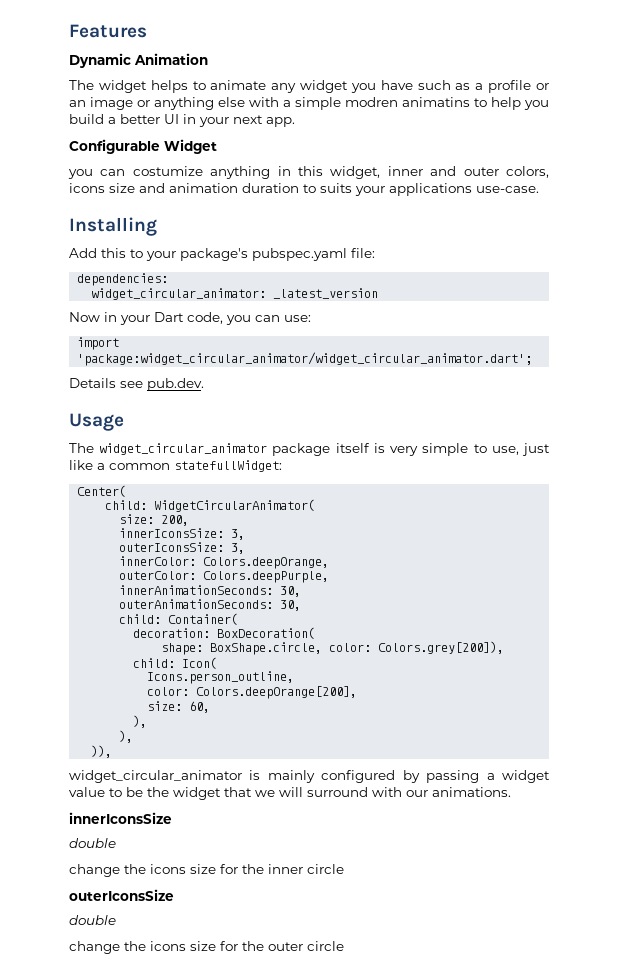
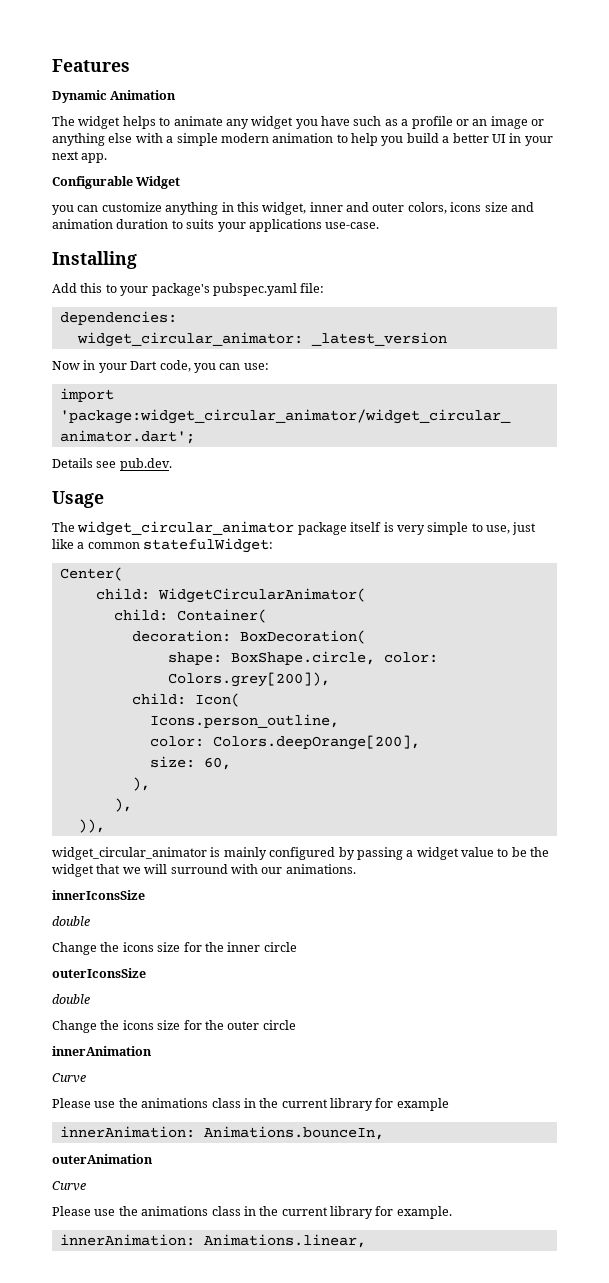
- The widget helps to animate any widget you have such as a profile or an image or anything else with a simple modren animatins to help you build a better UI in your next app.
+ The widget helps to animate any widget you have such as a profile or an image or anything else with a simple modern animation to help you build a better UI in your next app.
- you can costumize anything in this widget, inner and outer colors, icons size and animation duration to suits your applications use-case.
+ you can customize anything in this widget, inner and outer colors, icons size and animation duration to suits your applications use-case.
- The widget_circular_animator package itself is very simple to use, just like a common statefullWidget:
+ The widget_circular_animator package itself is very simple to use, just like a common statefulWidget:
- size: 200,
- innerIconsSize: 3,
- outerIconsSize: 3,
- innerColor: Colors.deepOrange,
- outerColor: Colors.deepPurple,
- innerAnimationSeconds: 30,
- outerAnimationSeconds: 30,
- change the icons size for the inner circle
+ Change the icons size for the inner circle
- change the icons size for the outer circle
+ Change the icons size for the outer circle
+ innerAnimation
+ Curve
+ Please use the animations class in the current library for example
+ innerAnimation: Animations.bounceIn,
+ outerAnimation
+ Curve
+ Please use the animations class in the current library for example.
+ innerAnimation: Animations.linear,

